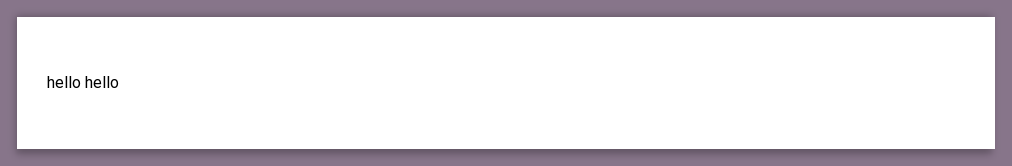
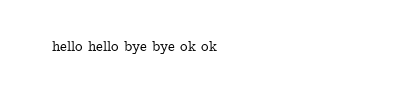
- hello hello
+ hello hello bye bye ok ok

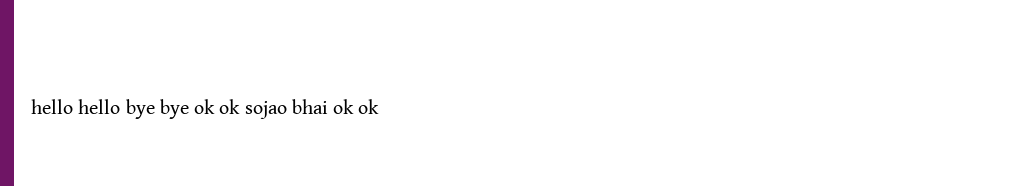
- hello hello bye bye ok ok
+ hello hello bye bye ok ok sojao bhai ok ok

